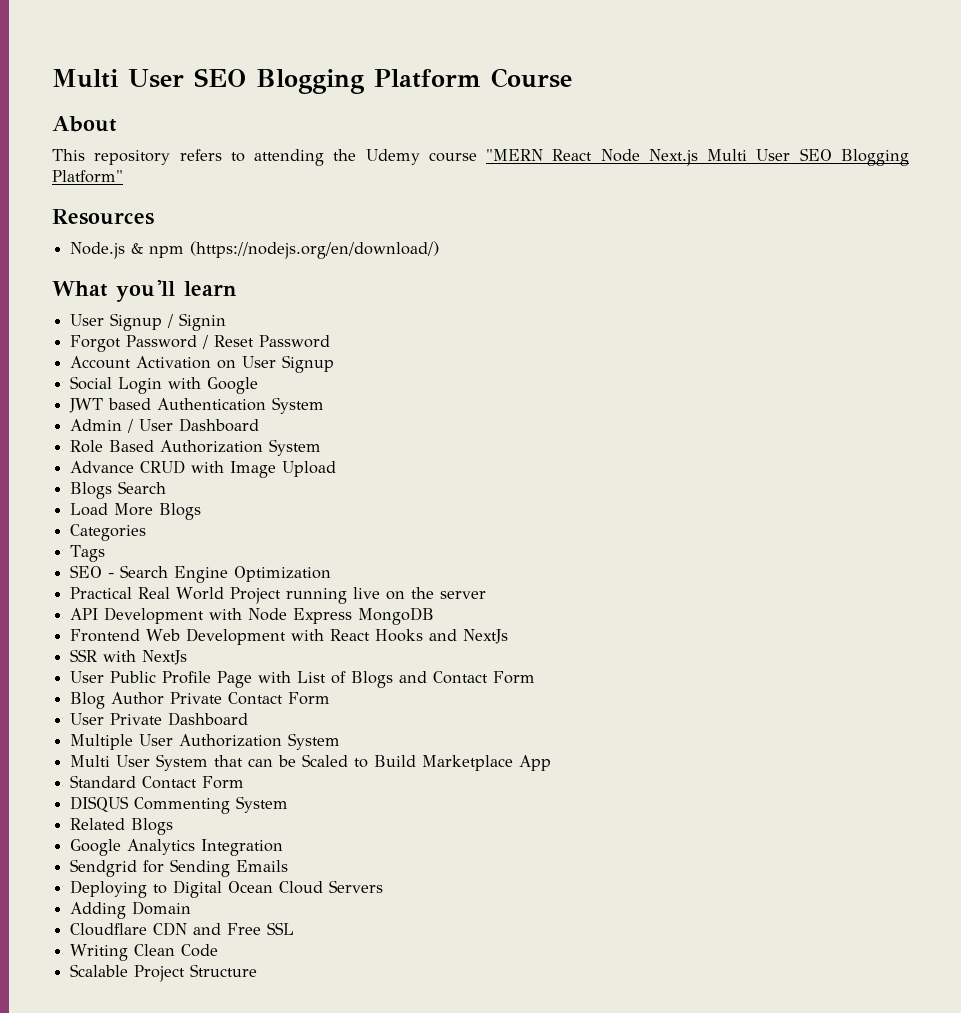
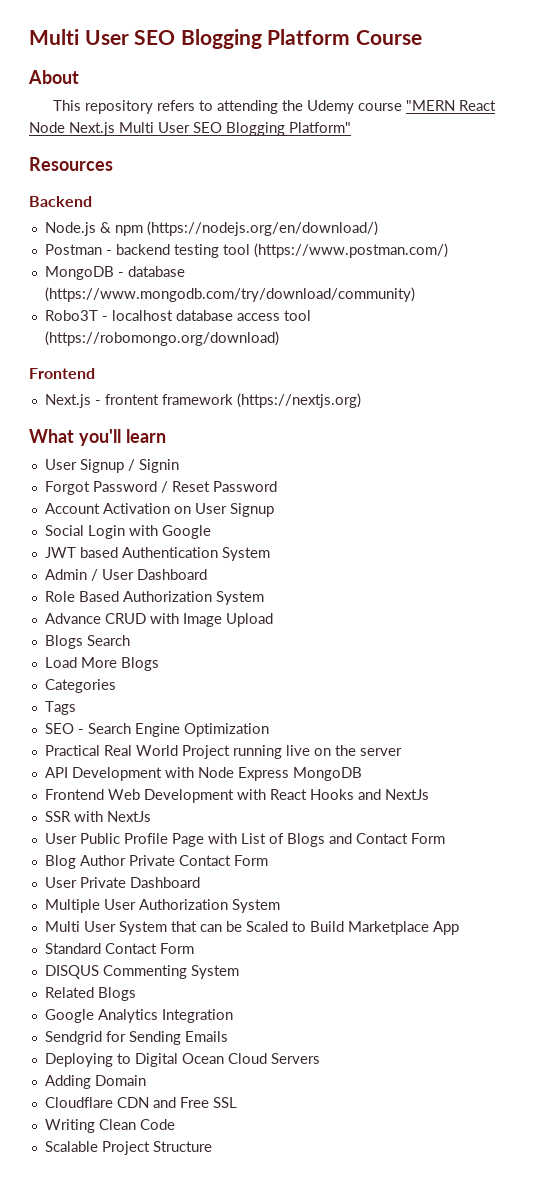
+ Backend
+ Postman - backend testing tool (https://www.postman.com/)
+ MongoDB - database (https://www.mongodb.com/try/download/community)
+ Robo3T - localhost database access tool (https://robomongo.org/download)
+ Frontend
+ Next.js - frontent framework (https://nextjs.org)

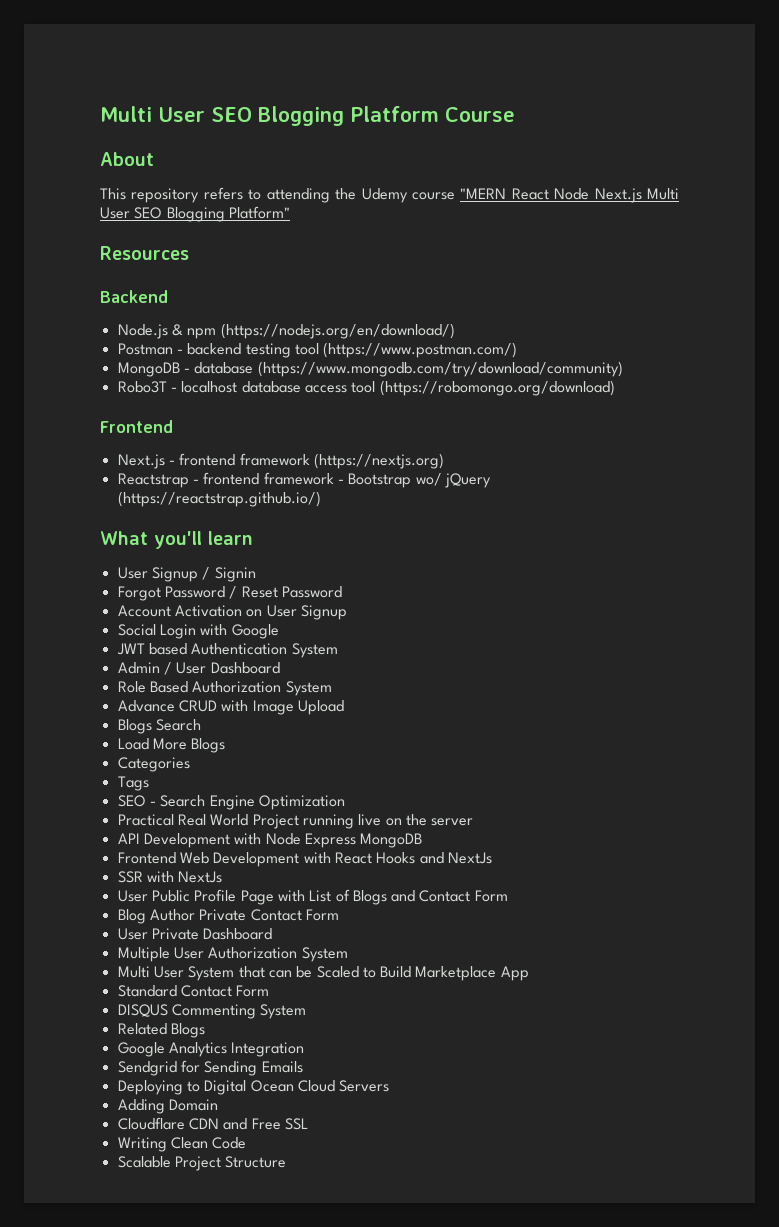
- Next.js - frontent framework (https://nextjs.org)
+ Next.js - frontend framework (https://nextjs.org)
+ Reactstrap - frontend framework - Bootstrap wo/ jQuery (https://reactstrap.github.io/)

